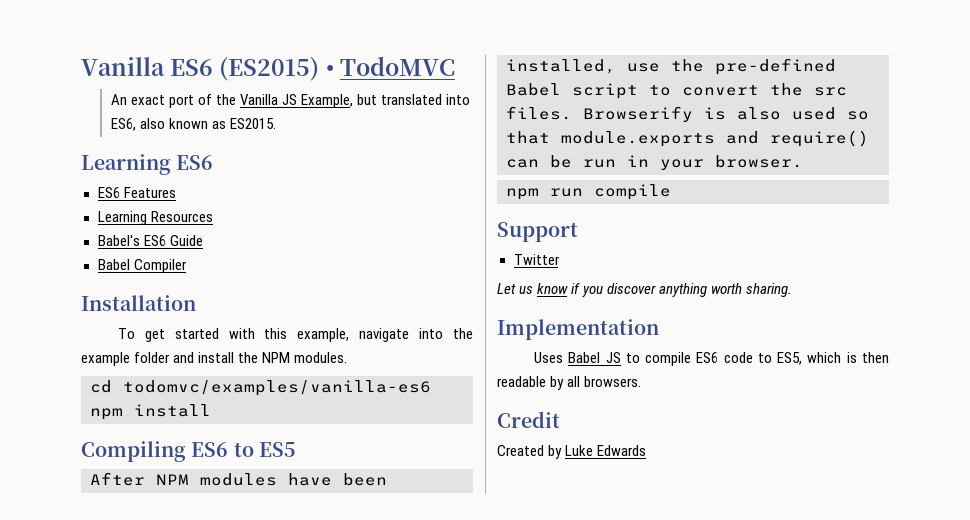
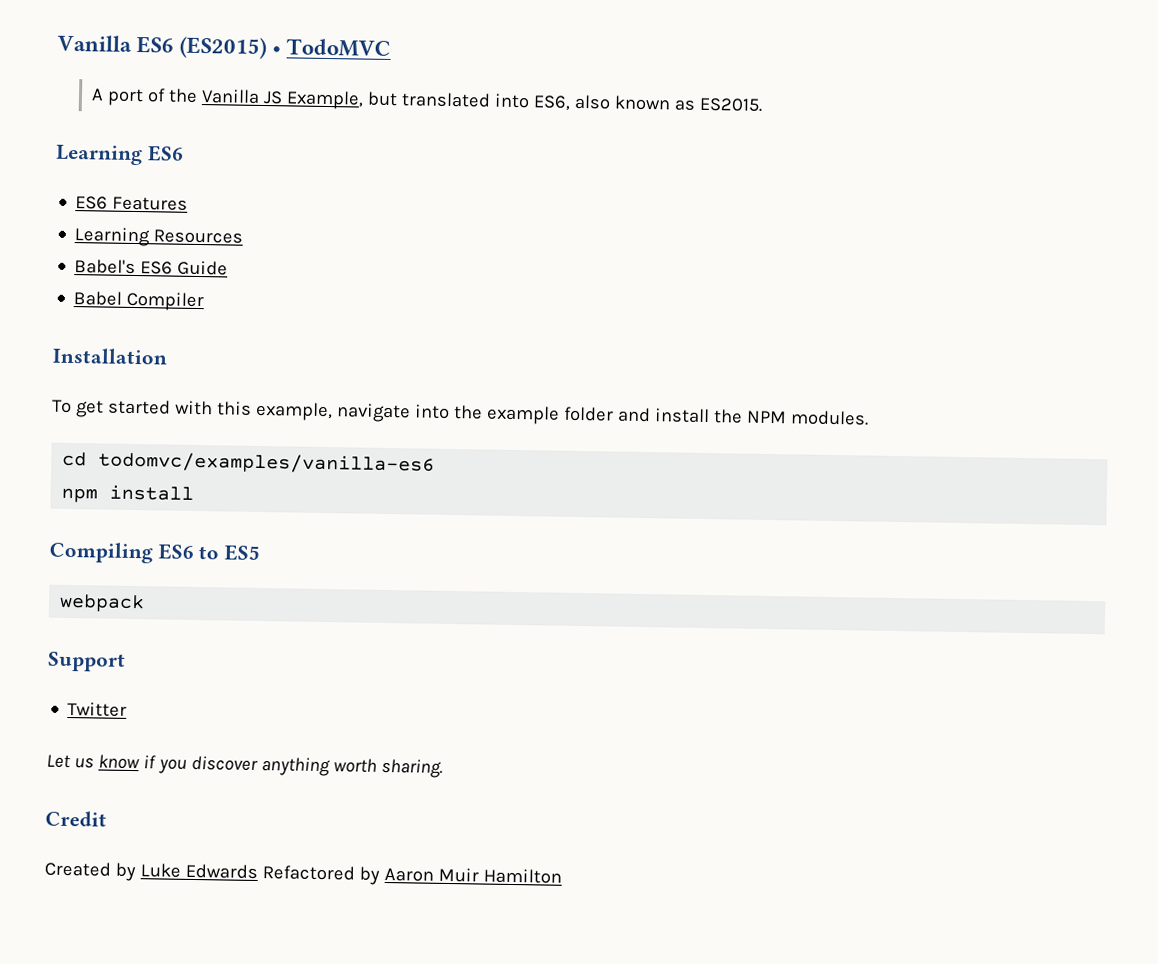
- An exact port of the Vanilla JS Example, but translated into ES6, also known as ES2015.
+ A port of the Vanilla JS Example, but translated into ES6, also known as ES2015.
- After NPM modules have been installed, use the pre-defined Babel script to convert the src files. Browserify is also used so that module.exports and require() can be run in your browser.
- npm run compile
+ webpack
- Implementation
- Uses Babel JS to compile ES6 code to ES5, which is then readable by all browsers.
- Created by Luke Edwards
+ Created by Luke Edwards Refactored by Aaron Muir Hamilton

